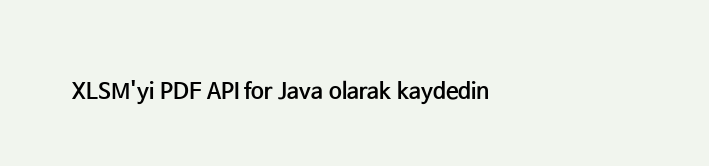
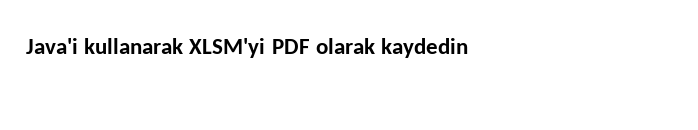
- XLSM'yi PDF API for Java olarak kaydedin
+ Java'i kullanarak XLSM'yi PDF olarak kaydedin

